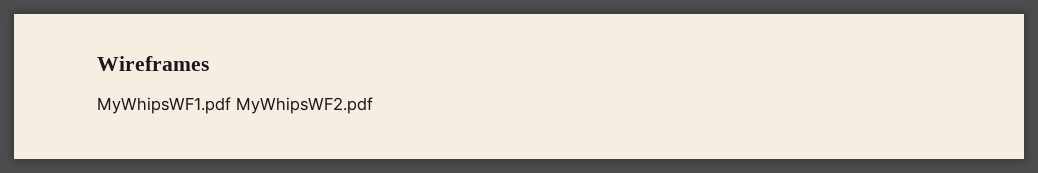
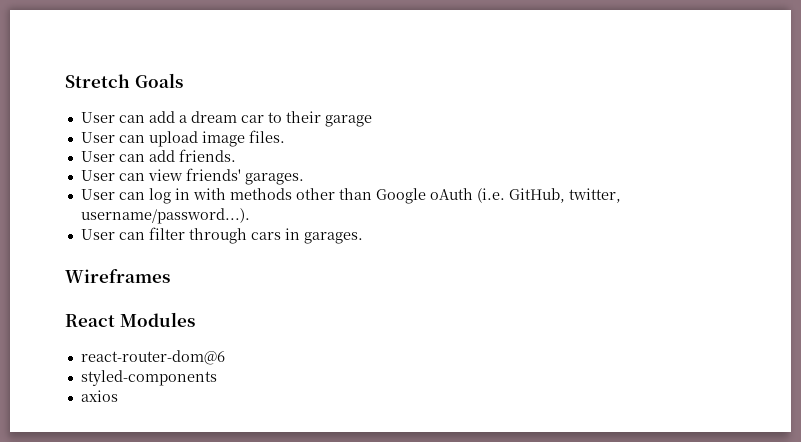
+ Stretch Goals
+ User can add a dream car to their garage
+ User can upload image files.
+ User can add friends.
+ User can view friends' garages.
+ User can log in with methods other than Google oAuth (i.e. GitHub, twitter, username/password...).
+ User can filter through cars in garages.
  Wireframes
- MyWhipsWF1.pdf MyWhipsWF2.pdf
+ React Modules
+ react-router-dom@6
+ styled-components
+ axios

